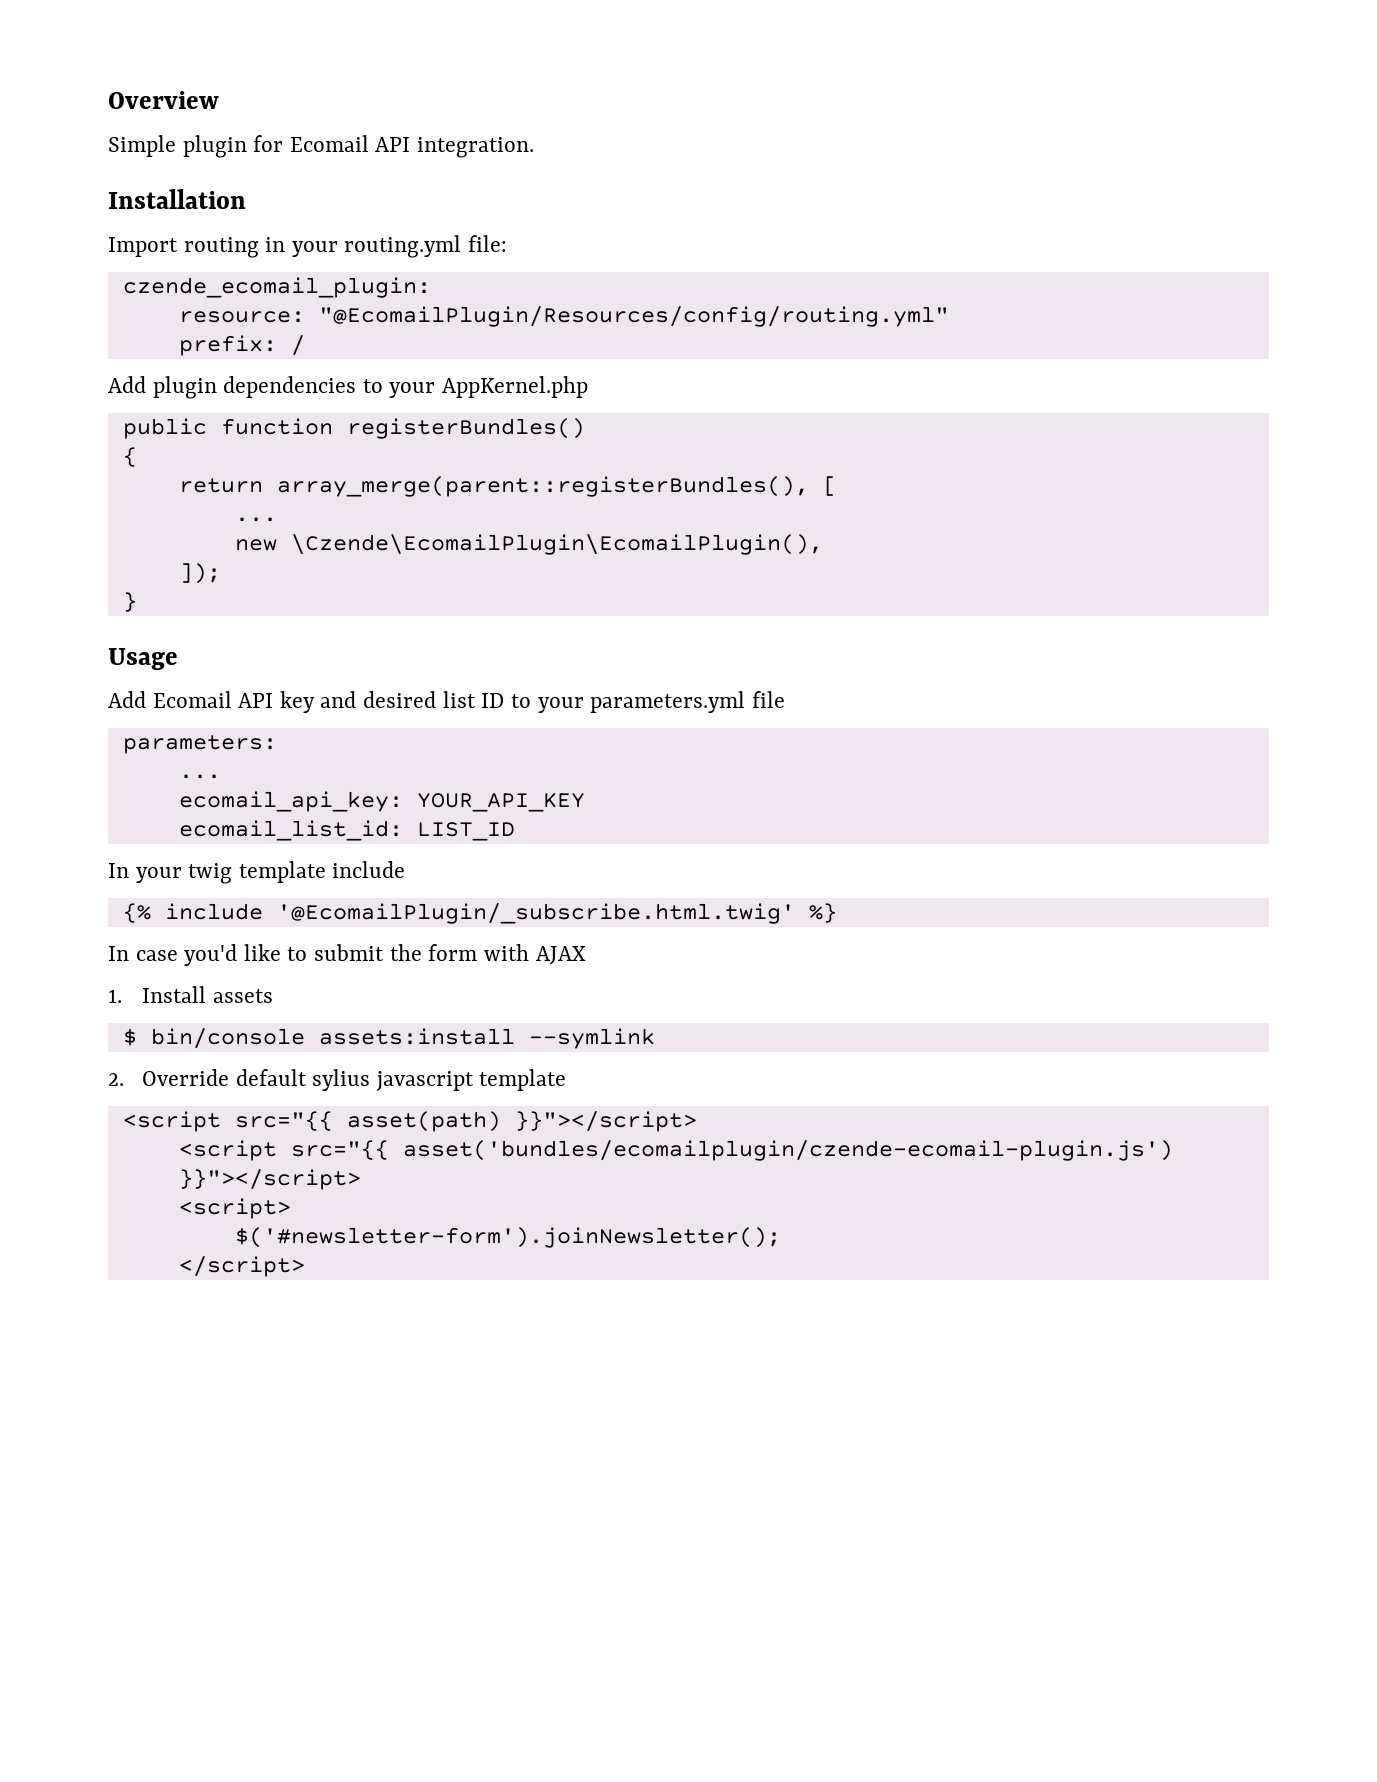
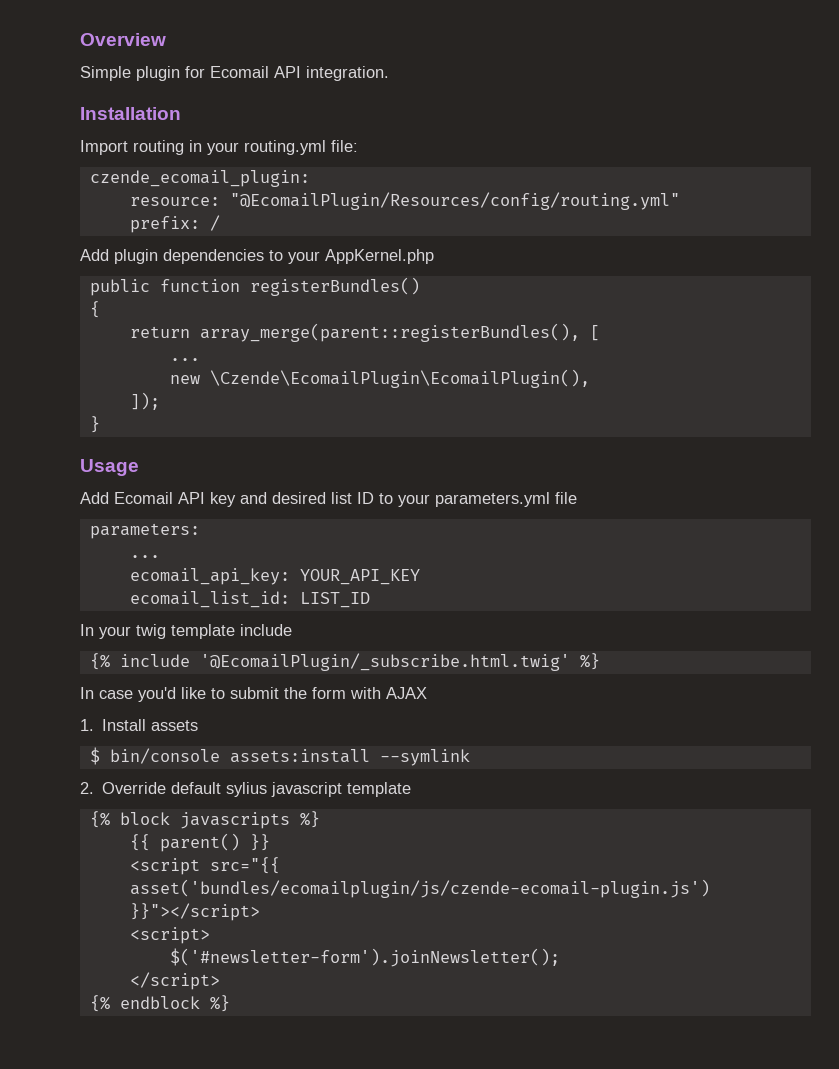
- <script src="{{ asset(path) }}"></script>
- <script src="{{ asset('bundles/ecomailplugin/czende-ecomail-plugin.js') }}"></script>
+ {% block javascripts %}
+ {{ parent() }}
+ <script src="{{ asset('bundles/ecomailplugin/js/czende-ecomail-plugin.js') }}"></script>
+ {% endblock %}

